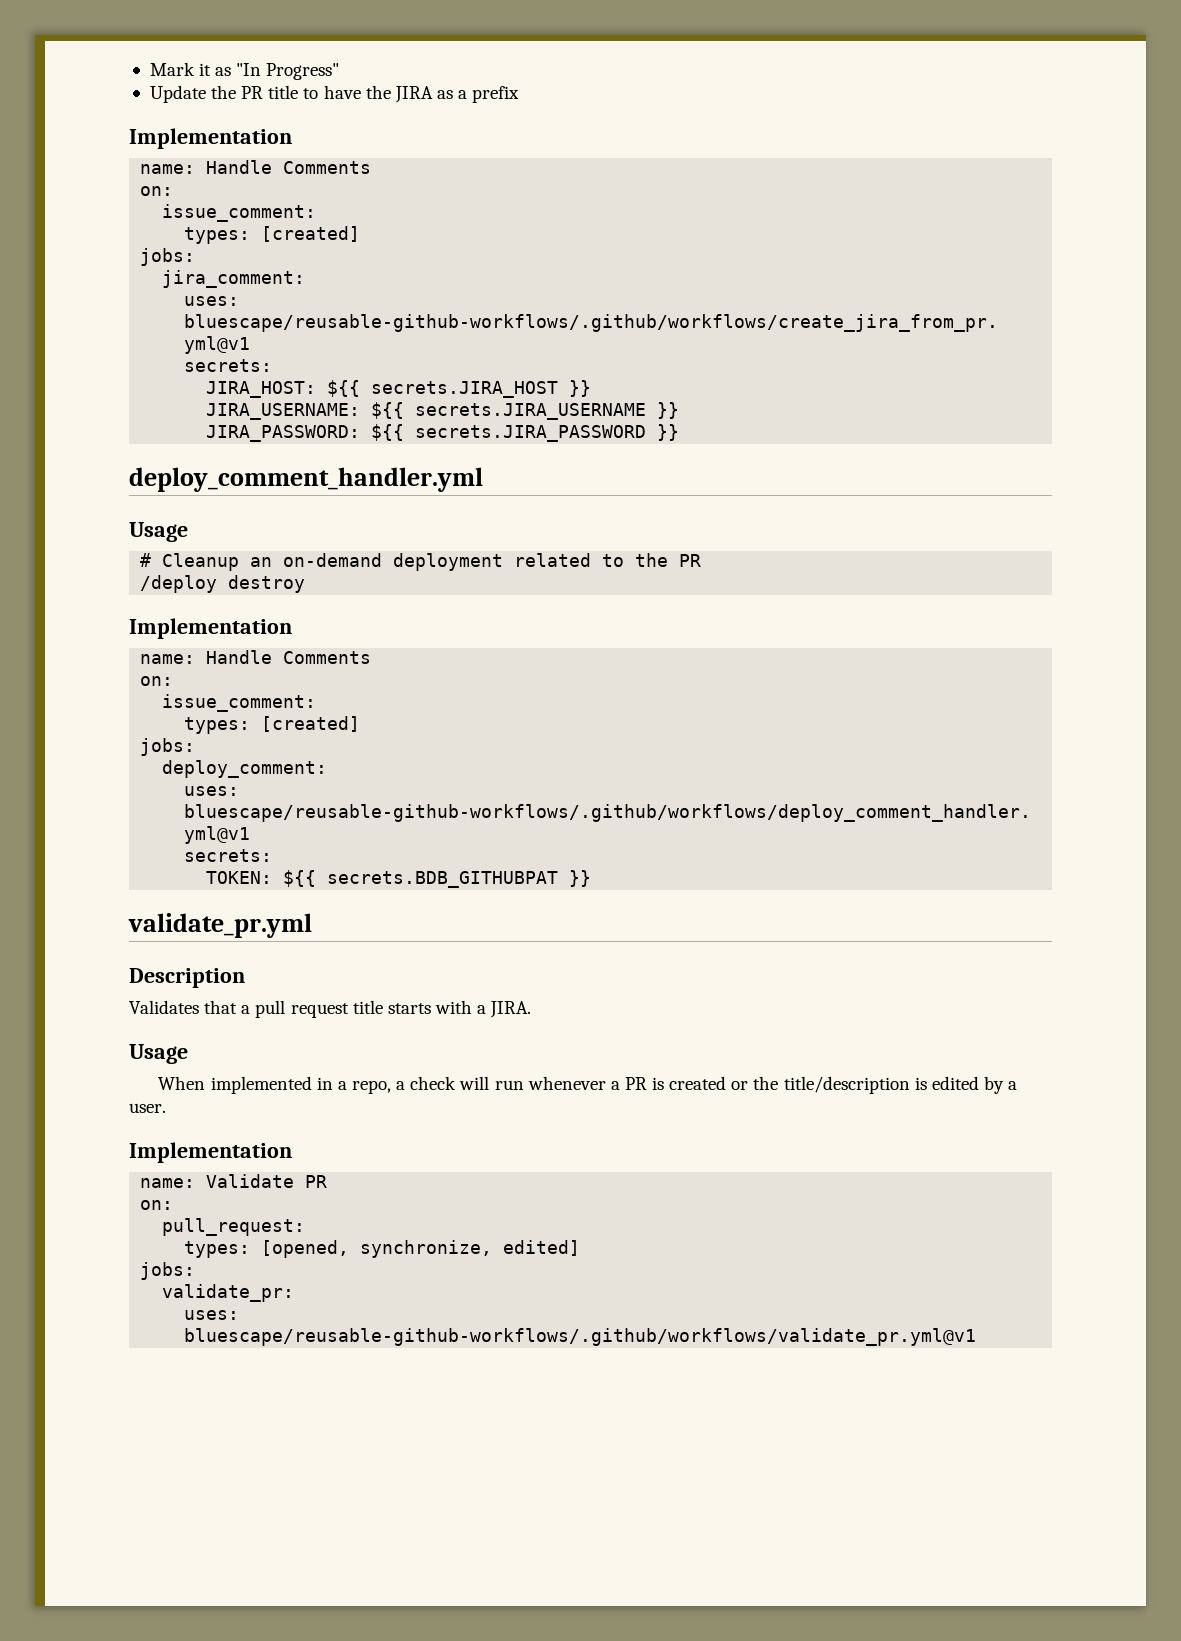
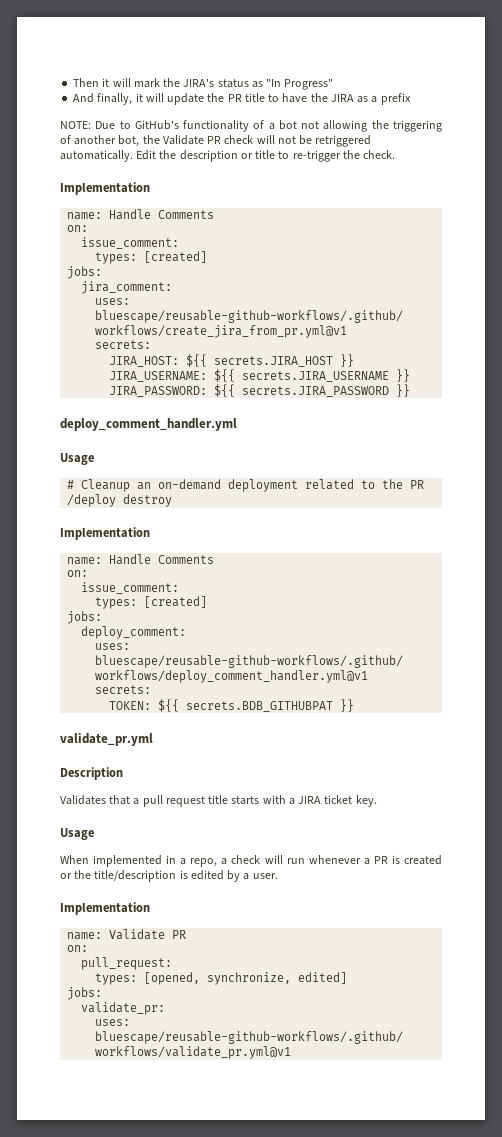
- Mark it as "In Progress"
- Update the PR title to have the JIRA as a prefix
+ Then it will mark the JIRA's status as "In Progress"
+ And finally, it will update the PR title to have the JIRA as a prefix
+ NOTE: Due to GitHub's functionality of a bot not allowing the triggering of another bot, the Validate PR check will not be retriggered automatically. Edit the description or title to re-trigger the check.
- Validates that a pull request title starts with a JIRA.
+ Validates that a pull request title starts with a JIRA ticket key.

